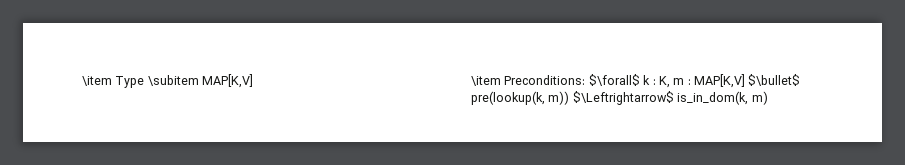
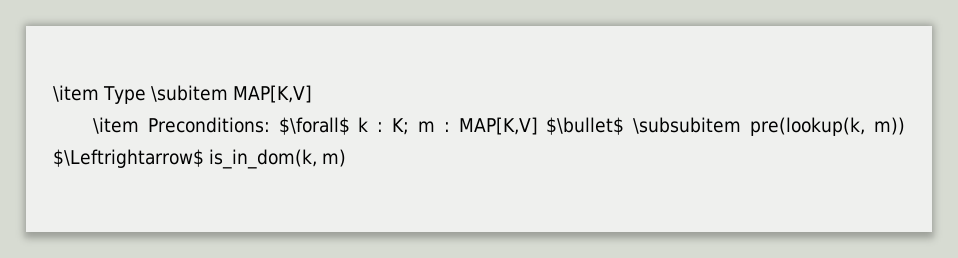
- \item Preconditions: $\forall$ k : K, m : MAP[K,V] $\bullet$ pre(lookup(k, m)) $\Leftrightarrow$ is_in_dom(k, m)
+ \item Preconditions: $\forall$ k : K; m : MAP[K,V] $\bullet$ \subsubitem pre(lookup(k, m)) $\Leftrightarrow$ is_in_dom(k, m)

